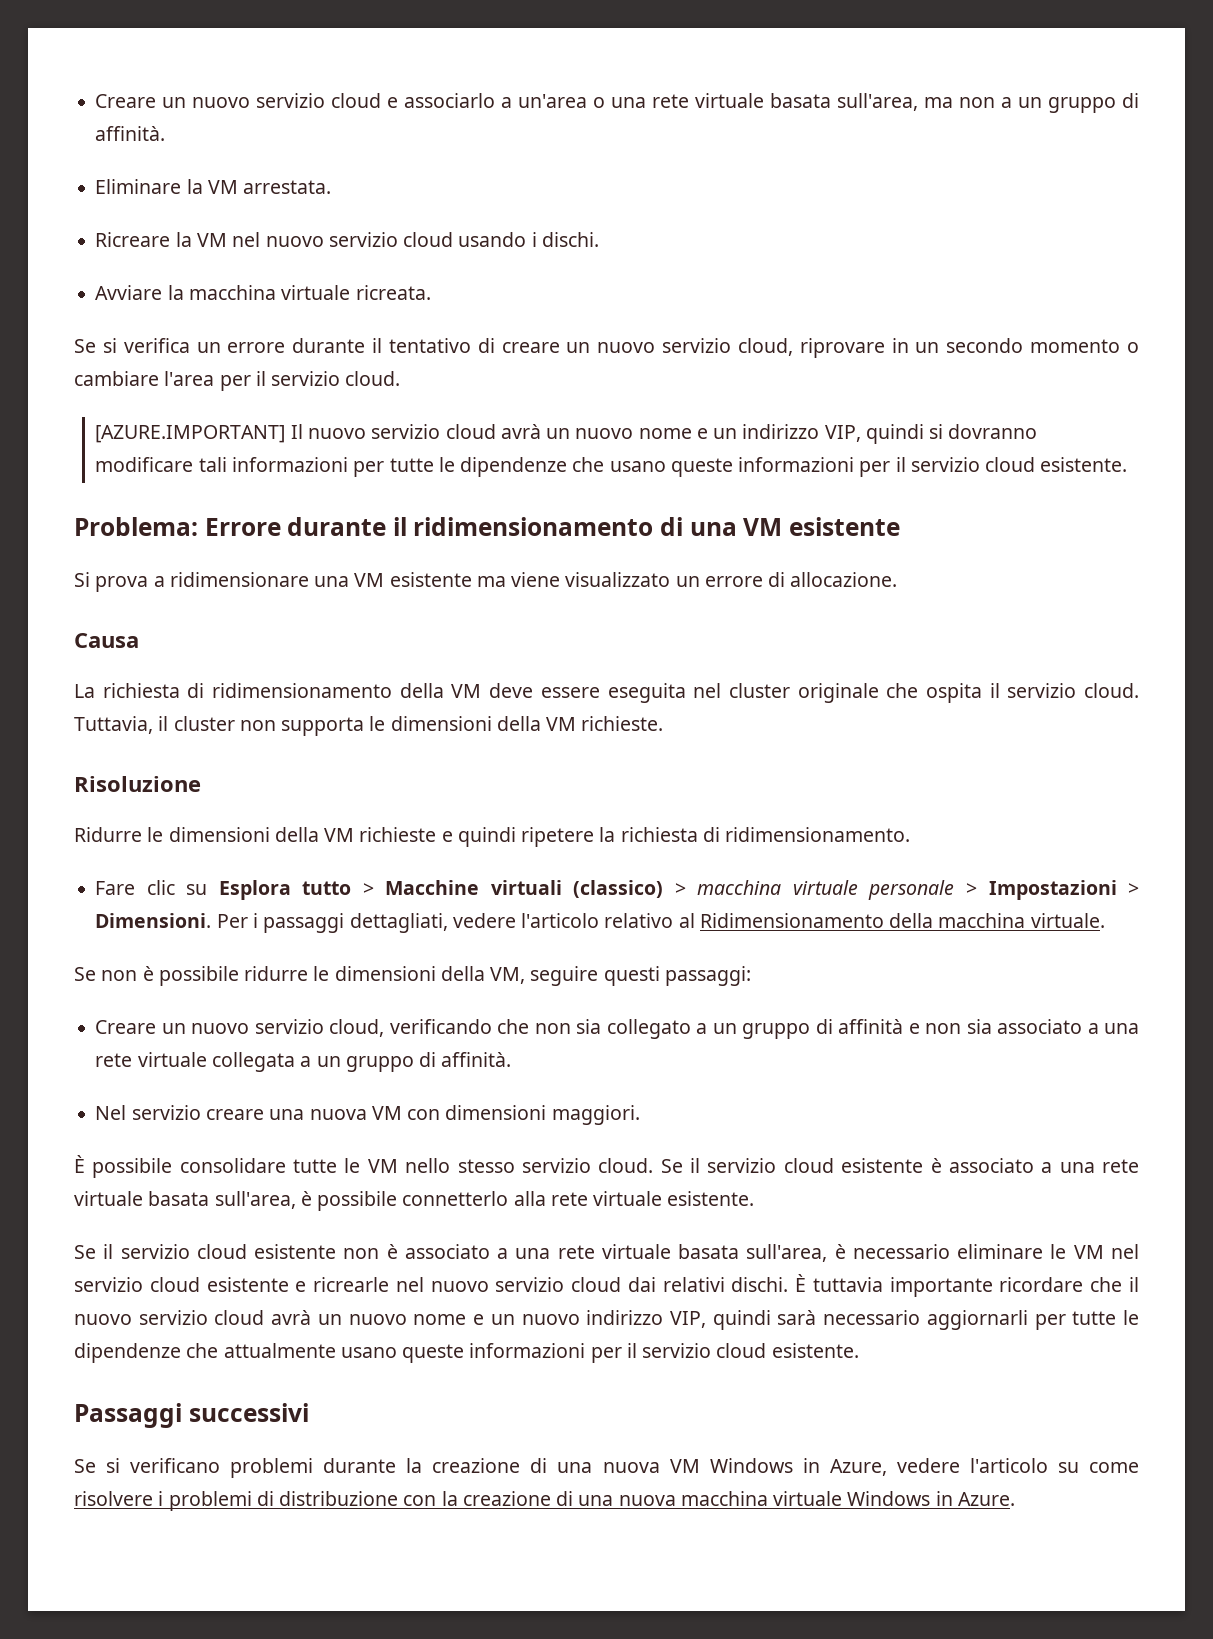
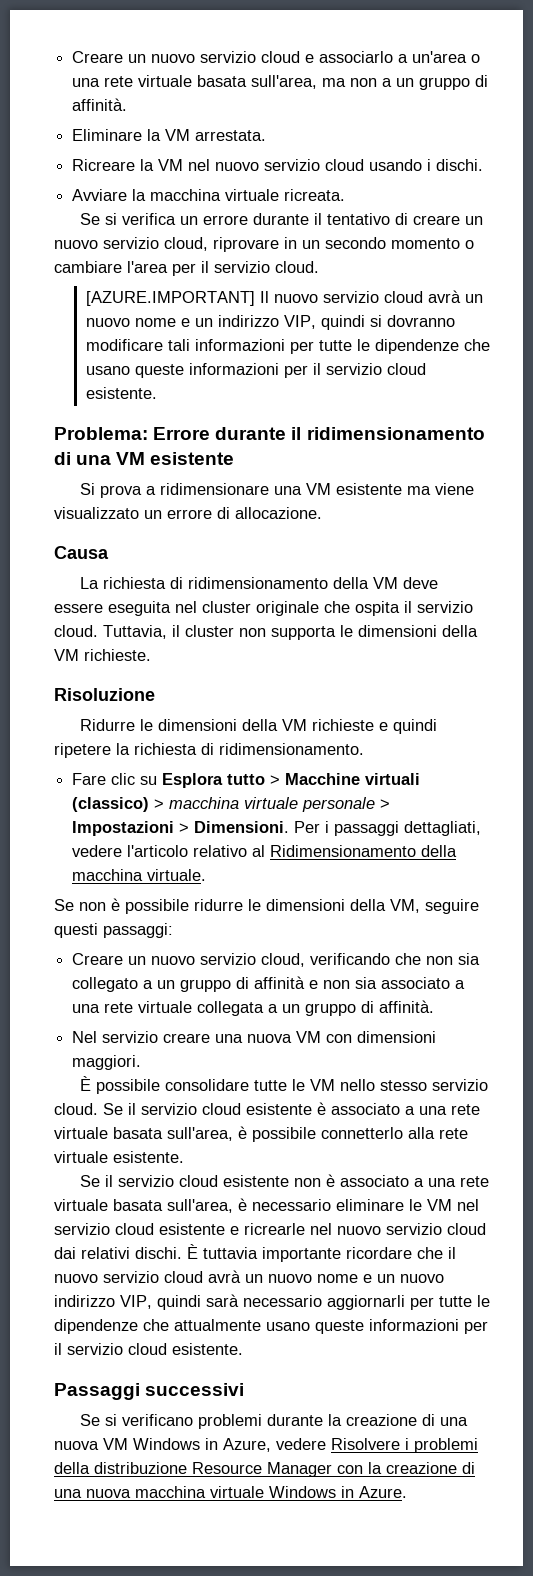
- Se si verificano problemi durante la creazione di una nuova VM Windows in Azure, vedere l'articolo su come risolvere i problemi di distribuzione con la creazione di una nuova macchina virtuale Windows in Azure.
+ Se si verificano problemi durante la creazione di una nuova VM Windows in Azure, vedere Risolvere i problemi della distribuzione Resource Manager con la creazione di una nuova macchina virtuale Windows in Azure.

